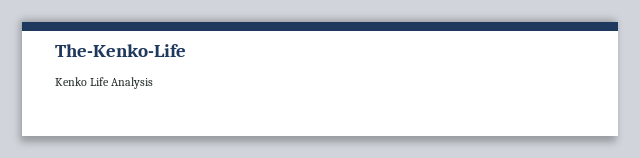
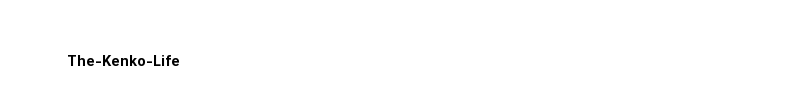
- Kenko Life Analysis

